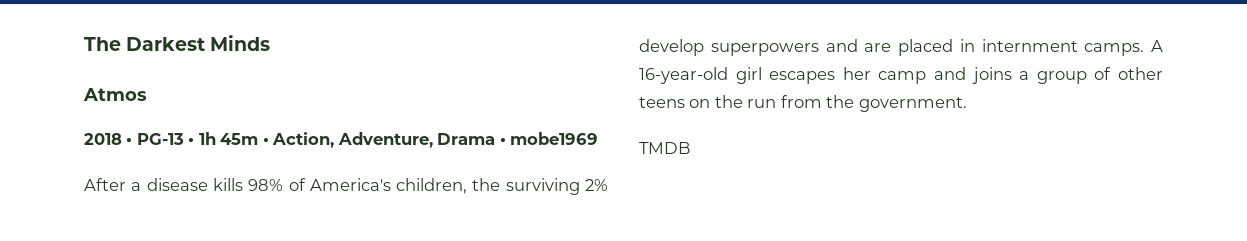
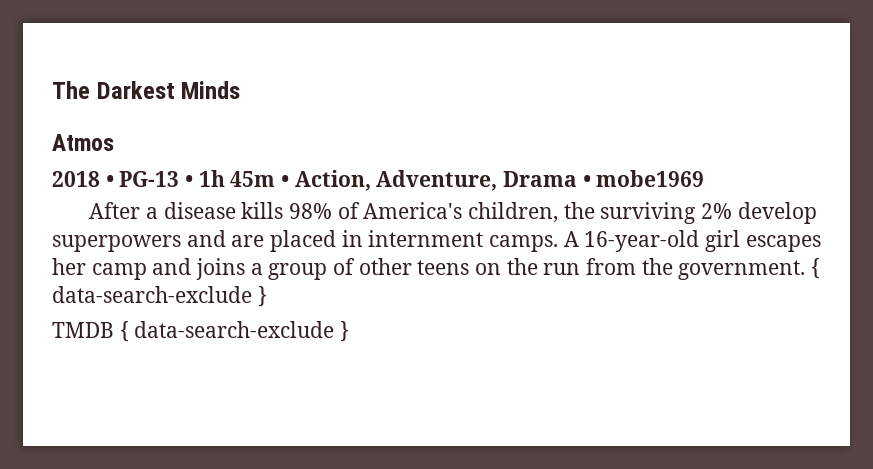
- A 16-year-old girl escapes her camp and joins a group of other teens on the run from the government.
- TMDB
+ A 16-year-old girl escapes her camp and joins a group of other teens on the run from the government. { data-search-exclude }
+ TMDB { data-search-exclude }

